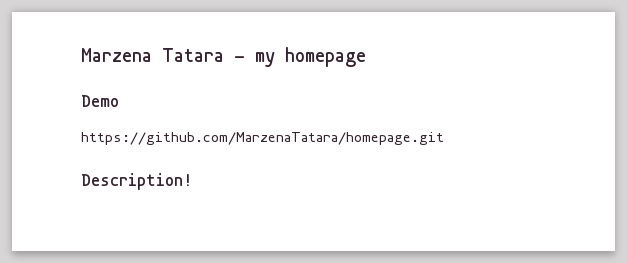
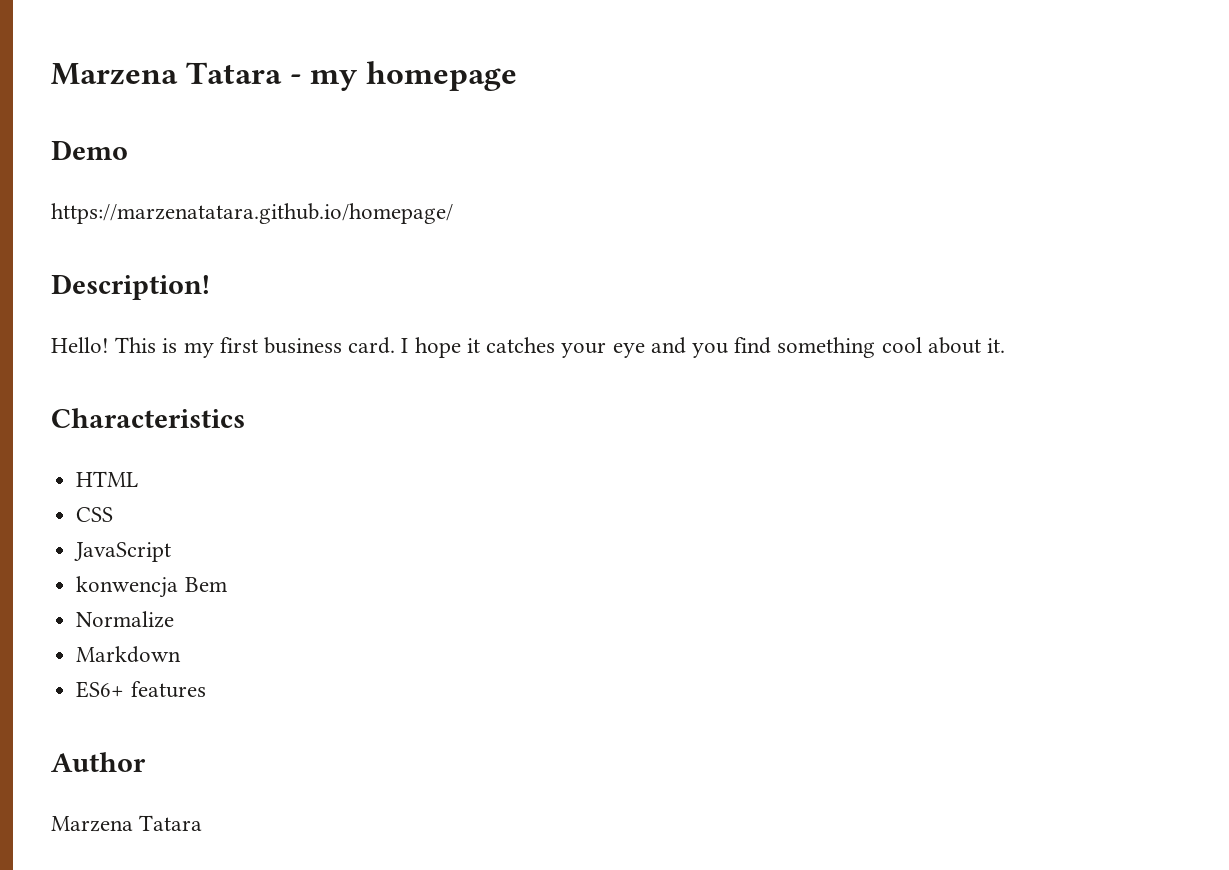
- https://github.com/MarzenaTatara/homepage.git
+ https://marzenatatara.github.io/homepage/
+ Hello! This is my first business card. I hope it catches your eye and you find something cool about it.
+ Characteristics
+ HTML
+ CSS
+ JavaScript
+ konwencja Bem
+ Normalize
+ Markdown
+ ES6+ features
+ Author
+ Marzena Tatara

